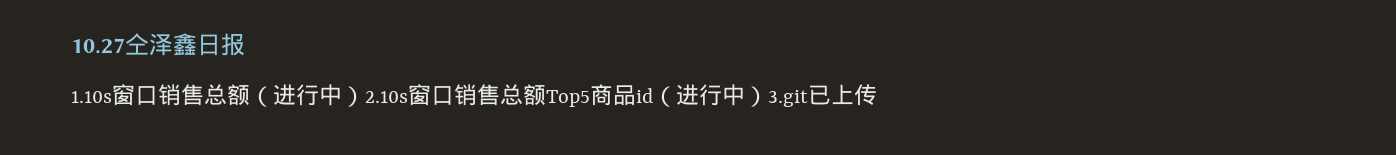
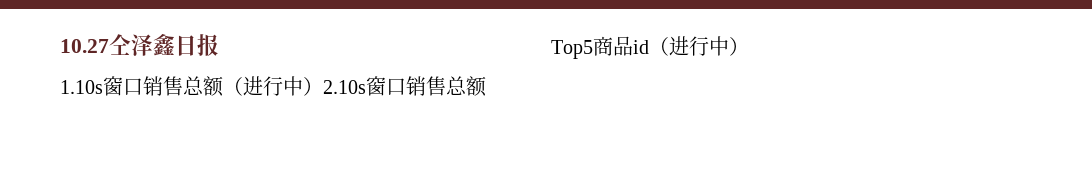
- 1.10s窗口销售总额（进行中）2.10s窗口销售总额Top5商品id（进行中）3.git已上传
+ 1.10s窗口销售总额（进行中）2.10s窗口销售总额Top5商品id（进行中）

